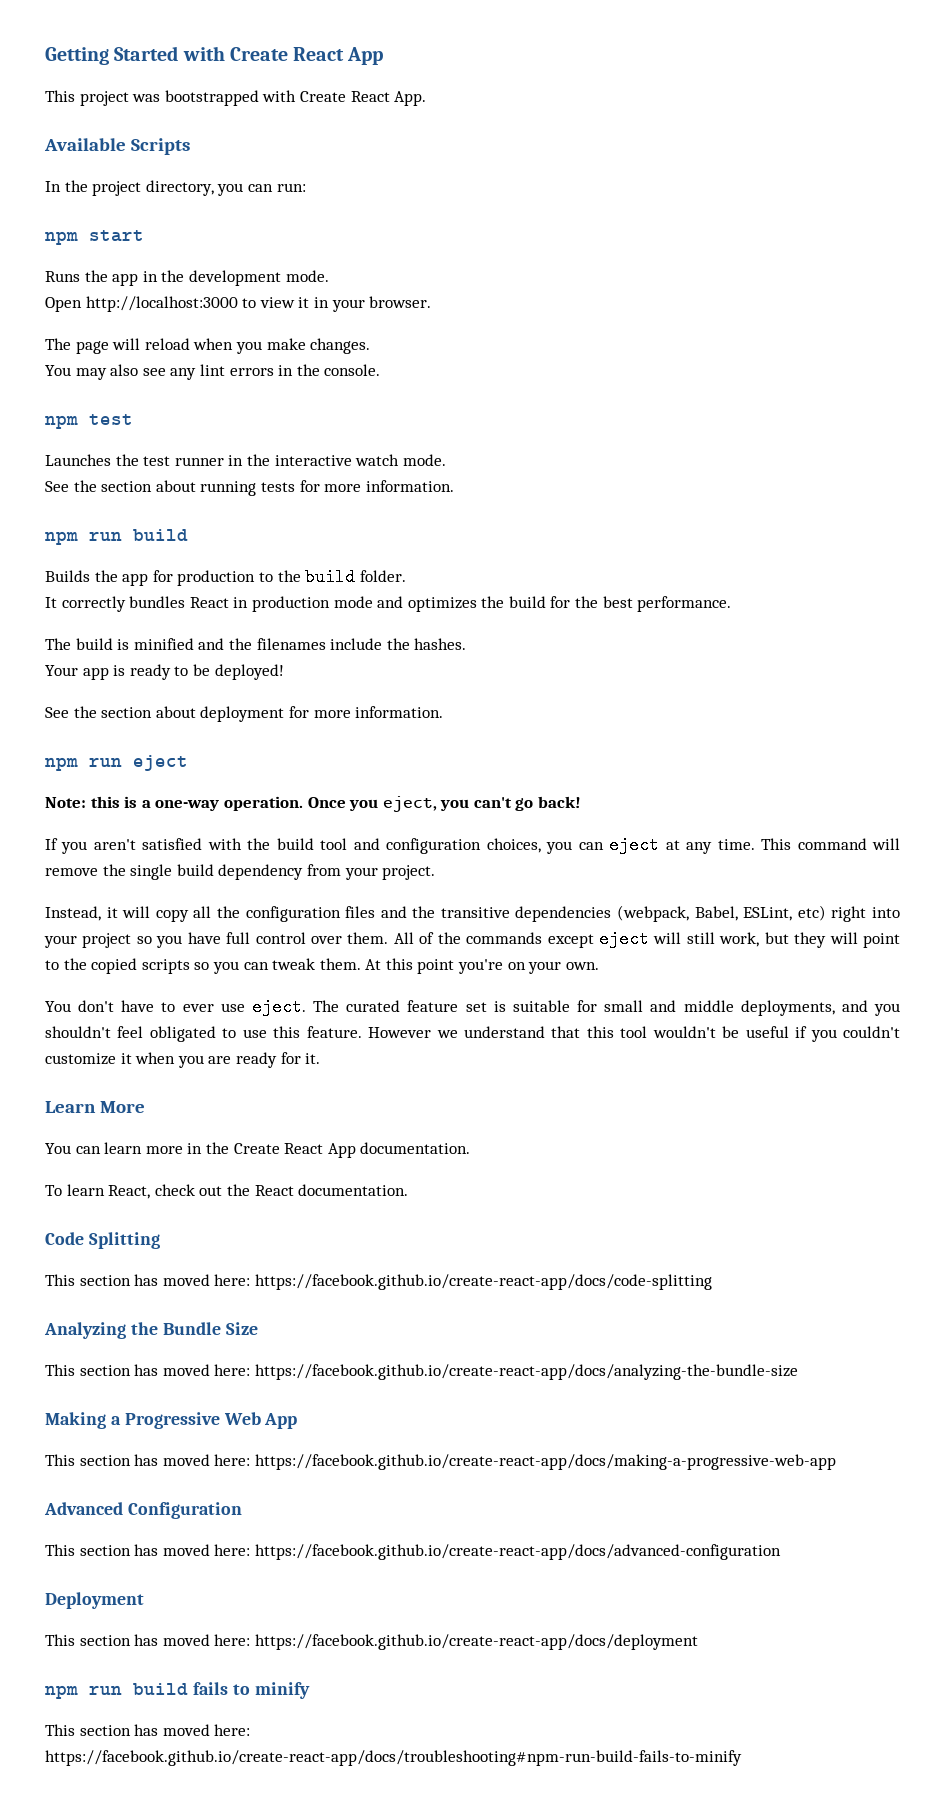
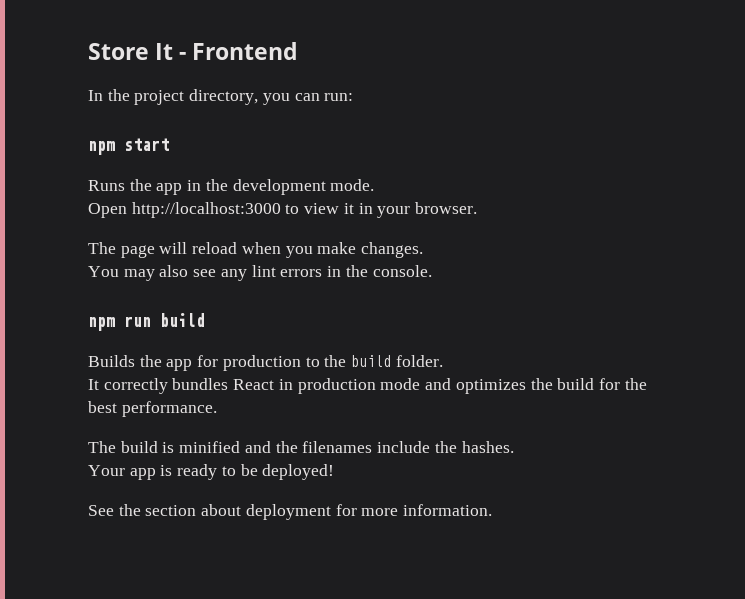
- Getting Started with Create React App
- This project was bootstrapped with Create React App.
- Available Scripts
+ Store It - Frontend
- npm test
- Launches the test runner in the interactive watch mode.
- See the section about running tests for more information.
- npm run eject
- Note: this is a one-way operation. Once you eject, you can't go back!
- If you aren't satisfied with the build tool and configuration choices, you can eject at any time. This command will remove the single build dependency from your project.
- Instead, it will copy all the configuration files and the transitive dependencies (webpack, Babel, ESLint, etc) right into your project so you have full control over them. All of the commands except eject will still work, but they will point to the copied scripts so you can tweak them. At this point you're on your own.
- You don't have to ever use eject. The curated feature set is suitable for small and middle deployments, and you shouldn't feel obligated to use this feature. However we understand that this tool wouldn't be useful if you couldn't customize it when you are ready for it.
- Learn More
- You can learn more in the Create React App documentation.
- To learn React, check out the React documentation.
- Code Splitting
- This section has moved here: https://facebook.github.io/create-react-app/docs/code-splitting
- Analyzing the Bundle Size
- This section has moved here: https://facebook.github.io/create-react-app/docs/analyzing-the-bundle-size
- Making a Progressive Web App
- This section has moved here: https://facebook.github.io/create-react-app/docs/making-a-progressive-web-app
- Advanced Configuration
- This section has moved here: https://facebook.github.io/create-react-app/docs/advanced-configuration
- Deployment
- This section has moved here: https://facebook.github.io/create-react-app/docs/deployment
- npm run build fails to minify
- This section has moved here: https://facebook.github.io/create-react-app/docs/troubleshooting#npm-run-build-fails-to-minify

